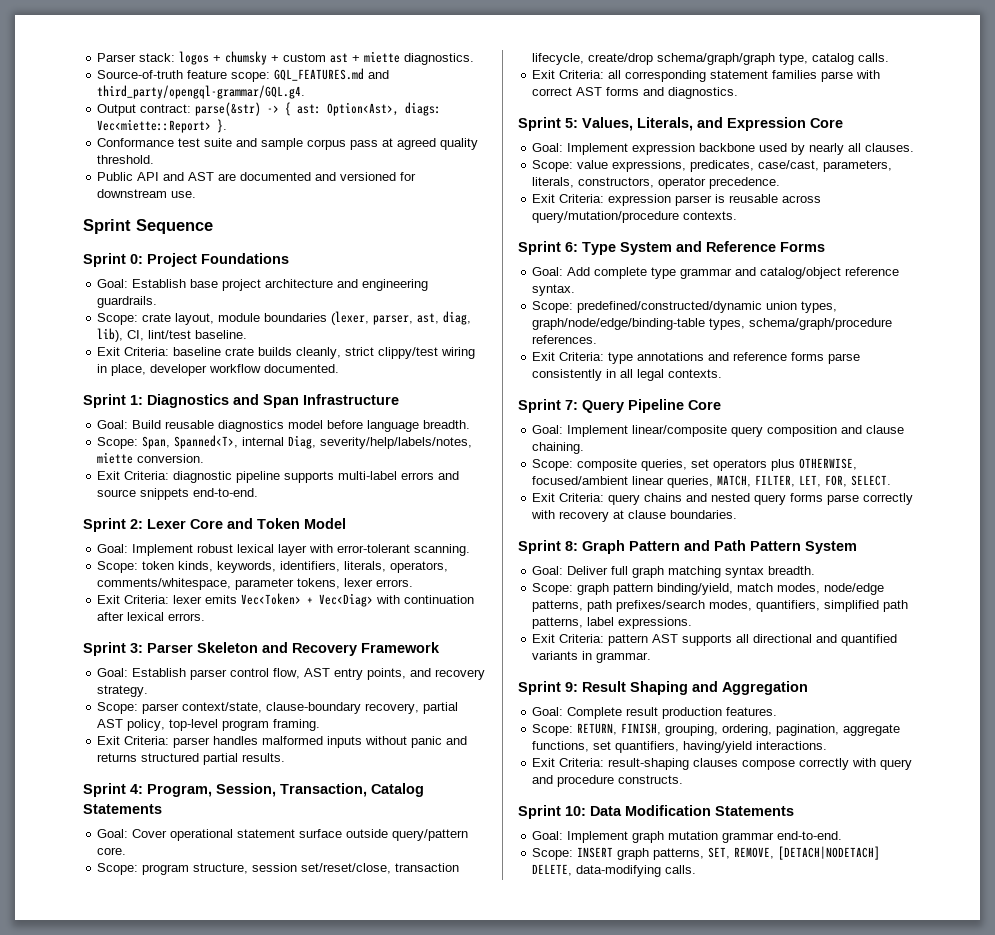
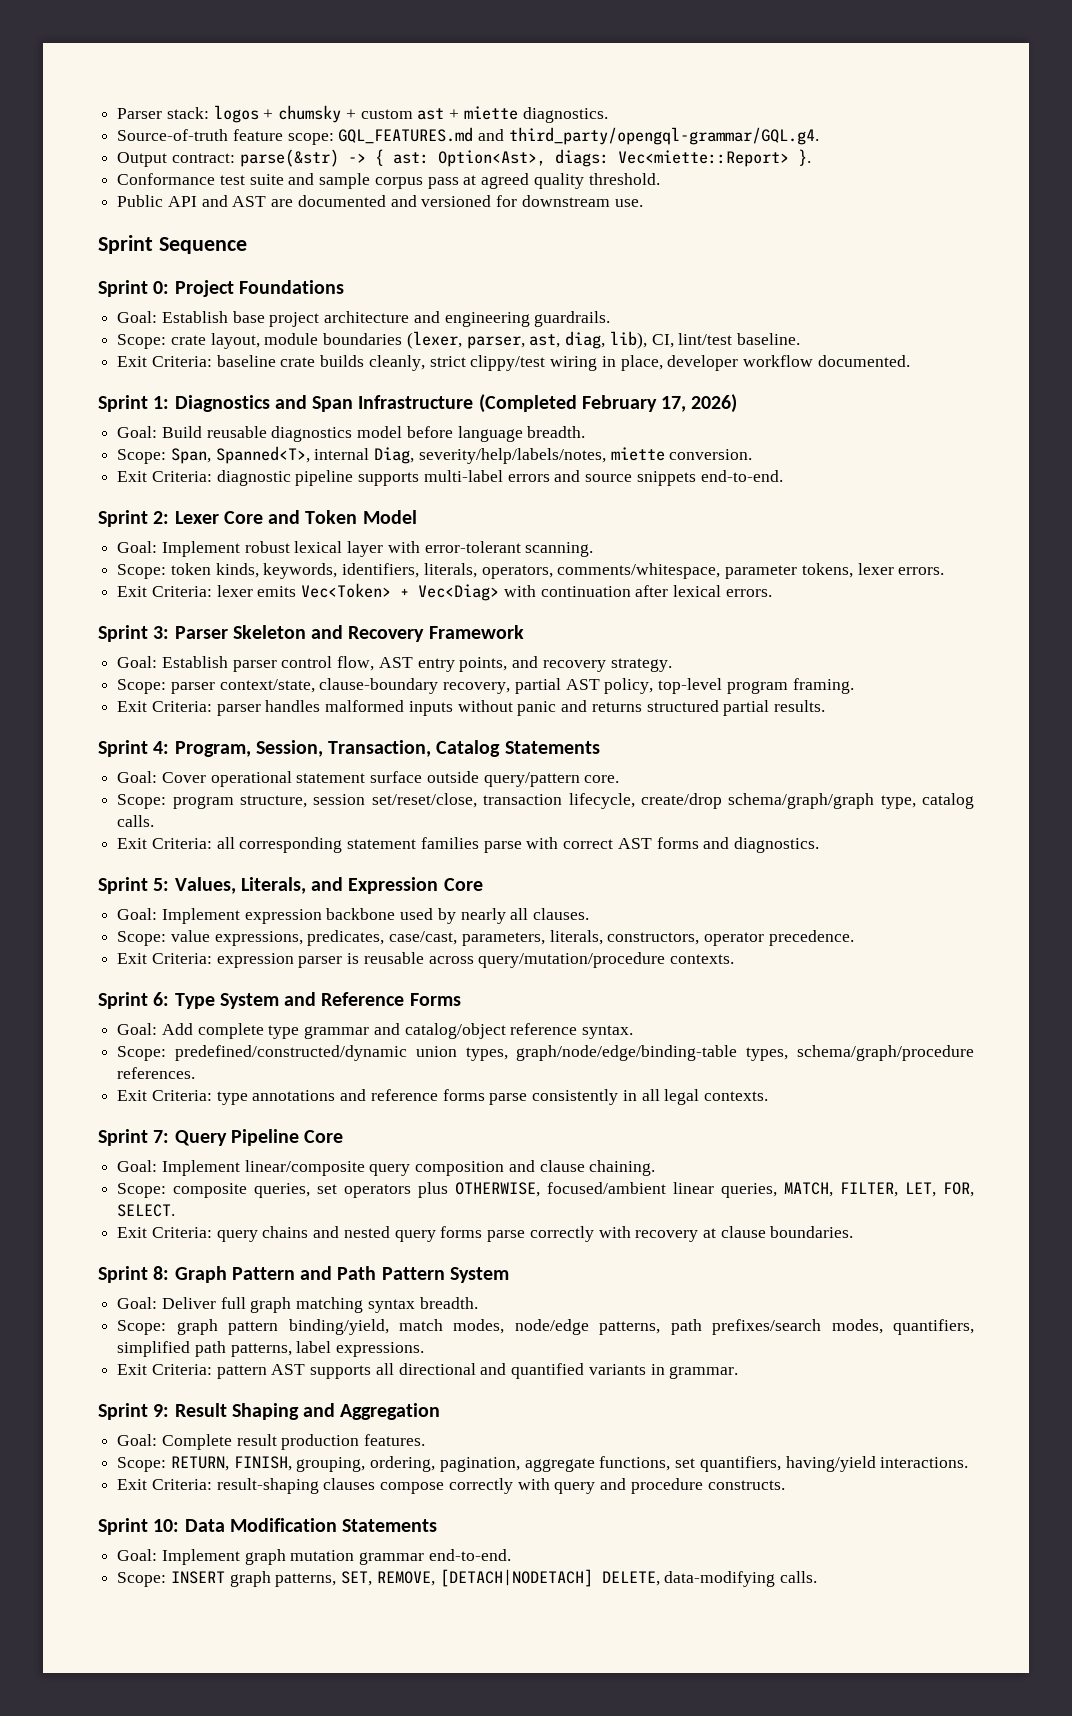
- Sprint 1: Diagnostics and Span Infrastructure
+ Sprint 1: Diagnostics and Span Infrastructure (Completed February 17, 2026)

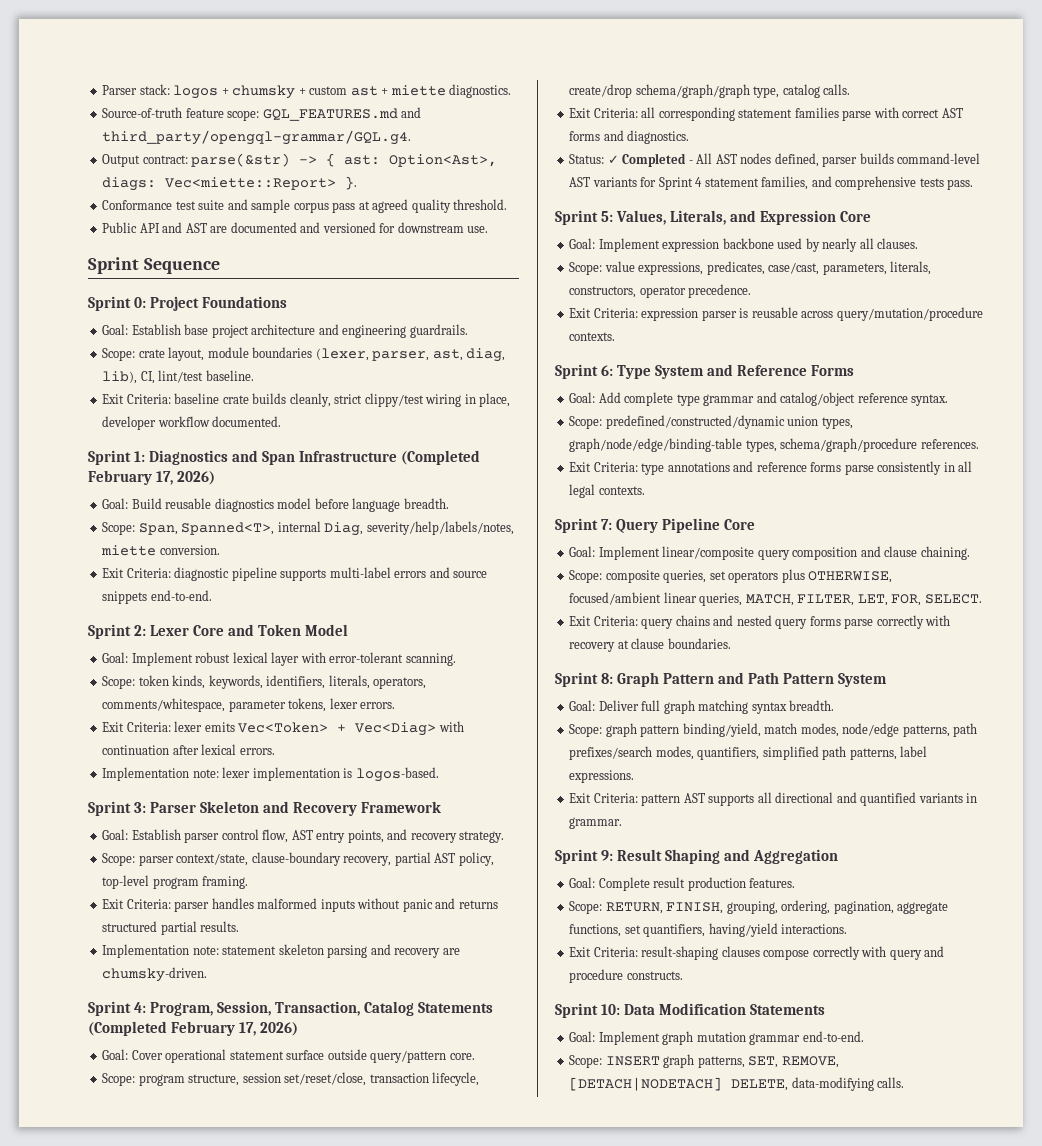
+ Implementation note: lexer implementation is logos-based.
+ Implementation note: statement skeleton parsing and recovery are chumsky-driven.
- Sprint 4: Program, Session, Transaction, Catalog Statements
+ Sprint 4: Program, Session, Transaction, Catalog Statements (Completed February 17, 2026)
+ Status: ✓ Completed - All AST nodes defined, parser builds command-level AST variants for Sprint 4 statement families, and comprehensive tests pass.

